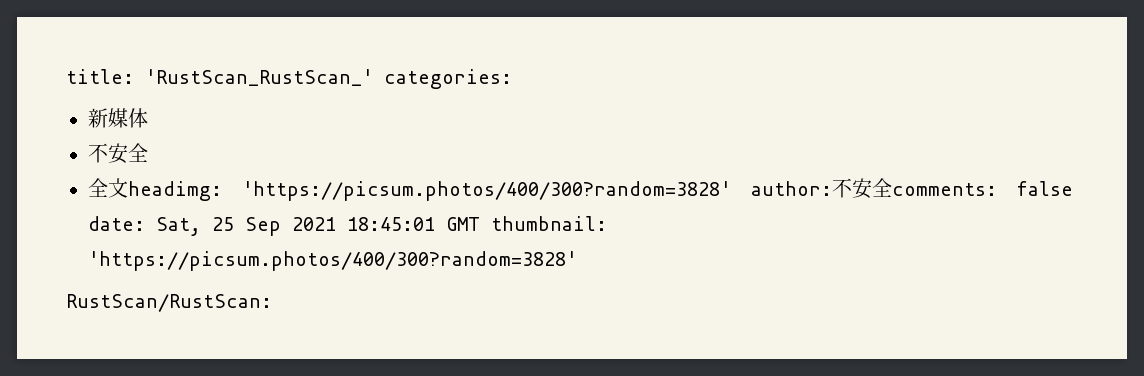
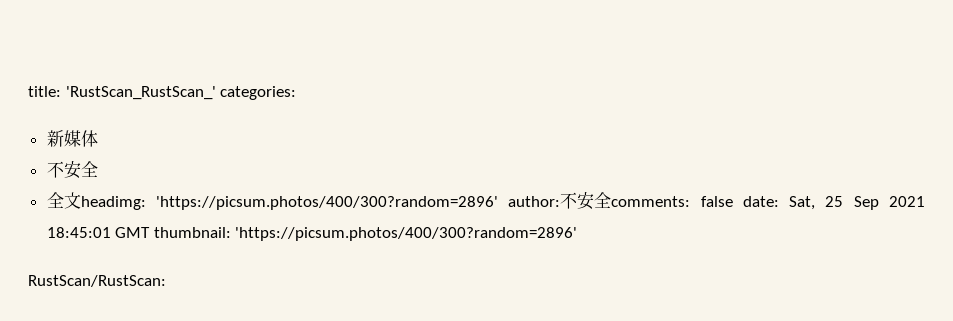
- 全文headimg: 'https://picsum.photos/400/300?random=3828' author:不安全comments: false date: Sat, 25 Sep 2021 18:45:01 GMT thumbnail: 'https://picsum.photos/400/300?random=3828'
+ 全文headimg: 'https://picsum.photos/400/300?random=2896' author:不安全comments: false date: Sat, 25 Sep 2021 18:45:01 GMT thumbnail: 'https://picsum.photos/400/300?random=2896'

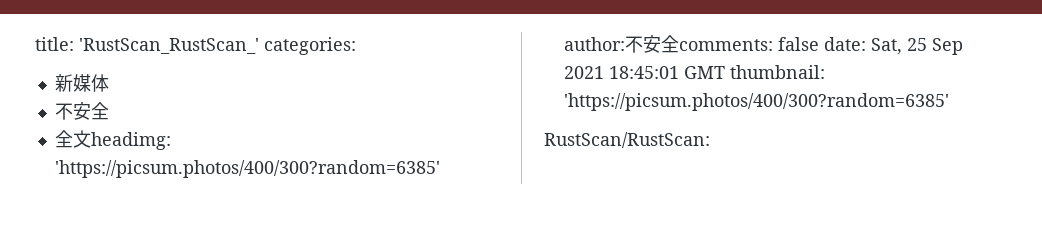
- 全文headimg: 'https://picsum.photos/400/300?random=2896' author:不安全comments: false date: Sat, 25 Sep 2021 18:45:01 GMT thumbnail: 'https://picsum.photos/400/300?random=2896'
+ 全文headimg: 'https://picsum.photos/400/300?random=6385' author:不安全comments: false date: Sat, 25 Sep 2021 18:45:01 GMT thumbnail: 'https://picsum.photos/400/300?random=6385'

